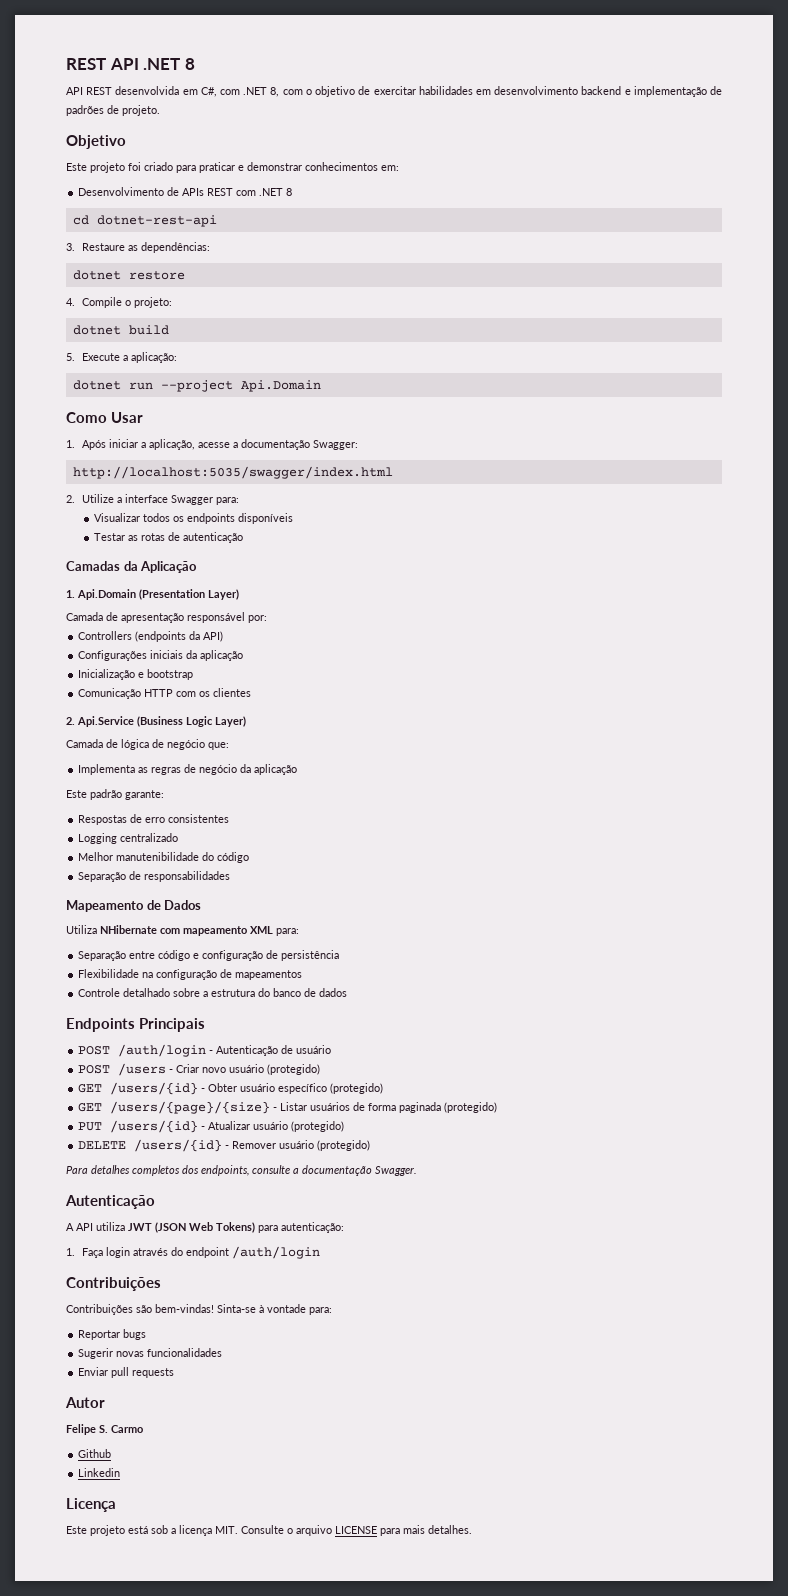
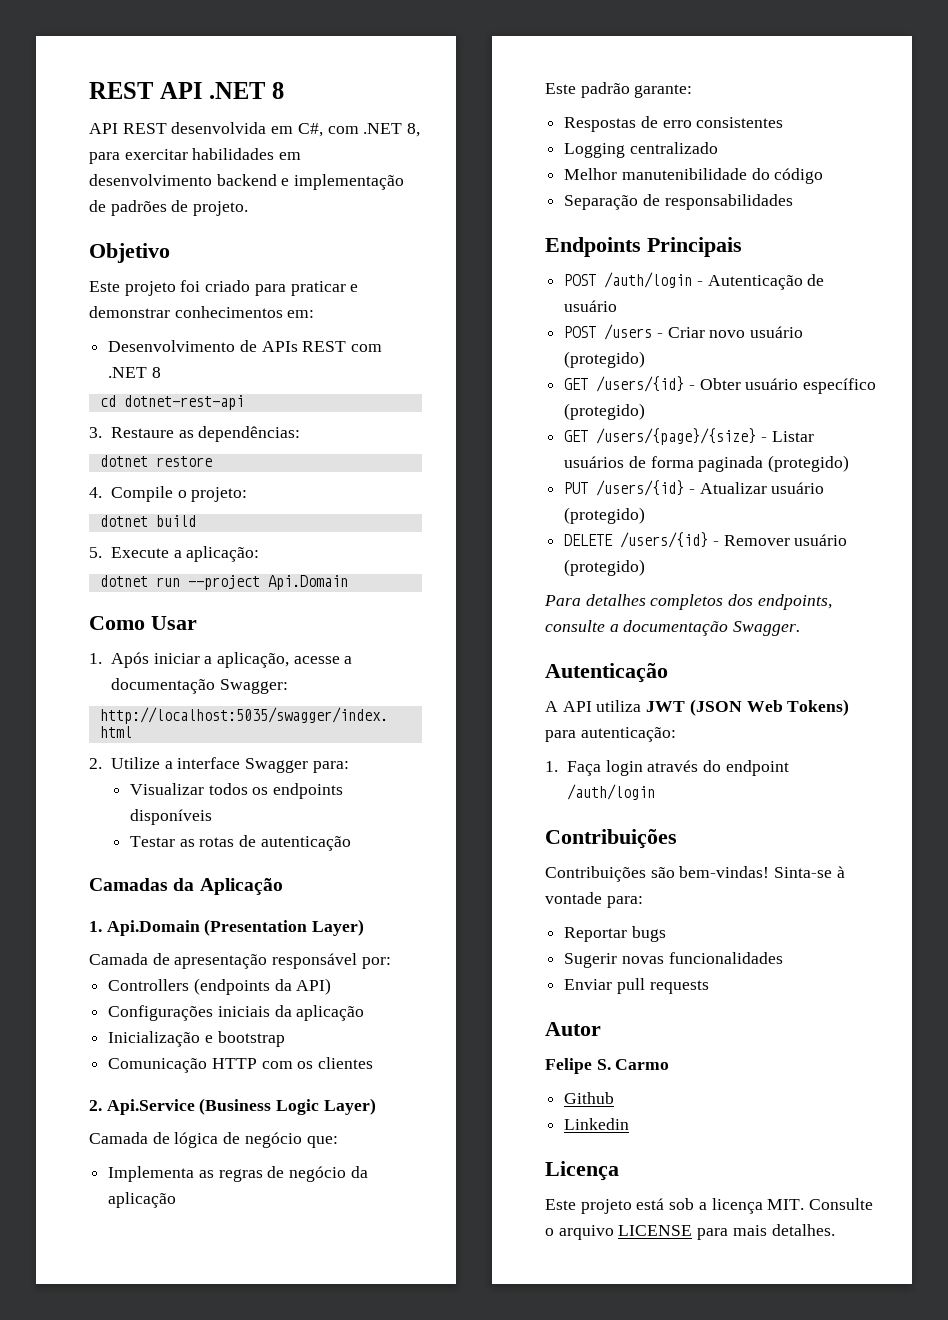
- API REST desenvolvida em C#, com .NET 8, com o objetivo de exercitar habilidades em desenvolvimento backend e implementação de padrões de projeto.
+ API REST desenvolvida em C#, com .NET 8, para exercitar habilidades em desenvolvimento backend e implementação de padrões de projeto.
- Mapeamento de Dados
- Utiliza NHibernate com mapeamento XML para:
- Separação entre código e configuração de persistência
- Flexibilidade na configuração de mapeamentos
- Controle detalhado sobre a estrutura do banco de dados

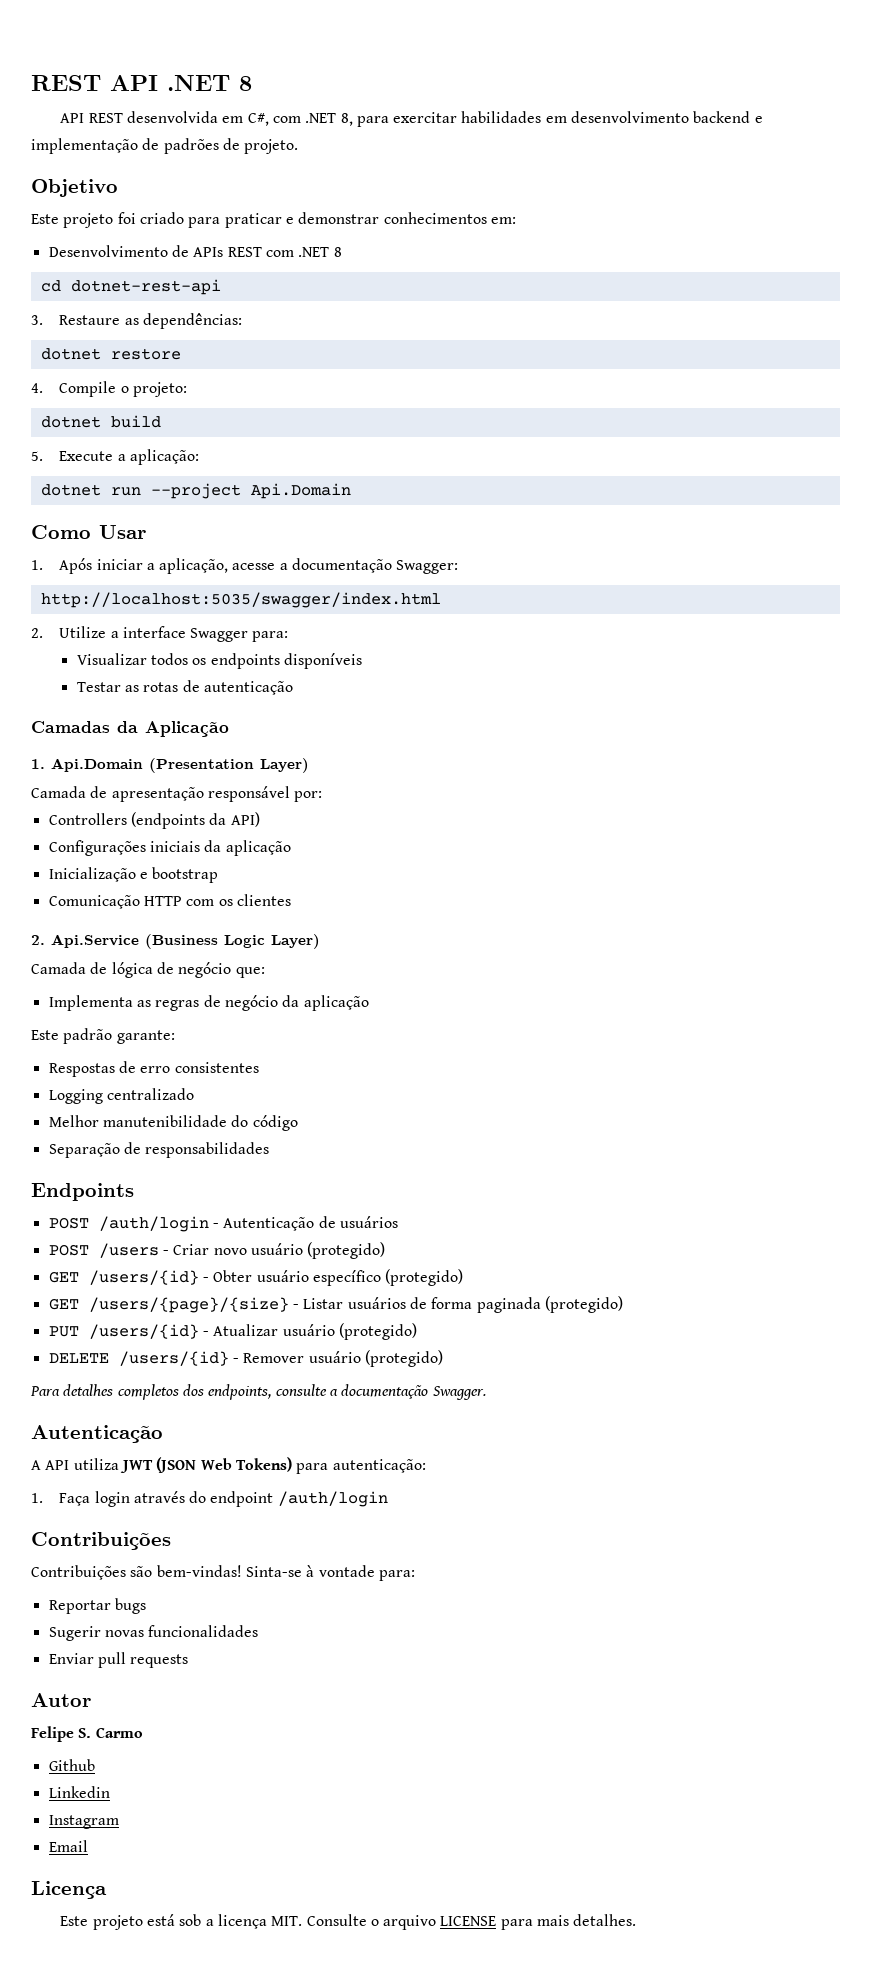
- Endpoints Principais
+ Endpoints
- POST /auth/login - Autenticação de usuário
+ POST /auth/login - Autenticação de usuários
+ Instagram
+ Email

